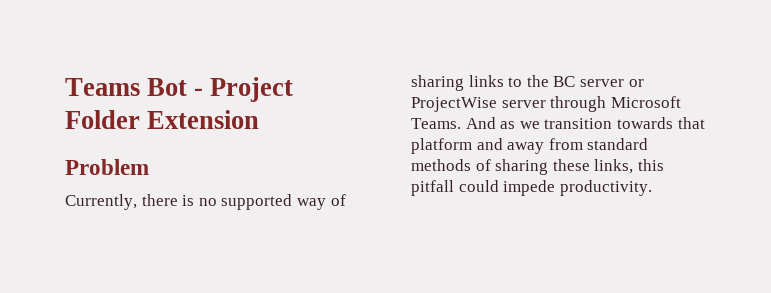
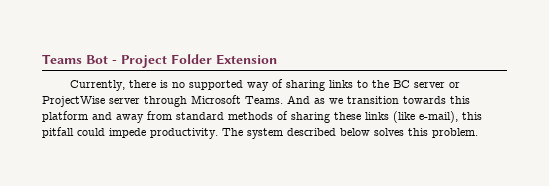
- Problem
- And as we transition towards that platform and away from standard methods of sharing these links, this pitfall could impede productivity.
+ And as we transition towards this platform and away from standard methods of sharing these links (like e-mail), this pitfall could impede productivity.
+ The system described below solves this problem.

